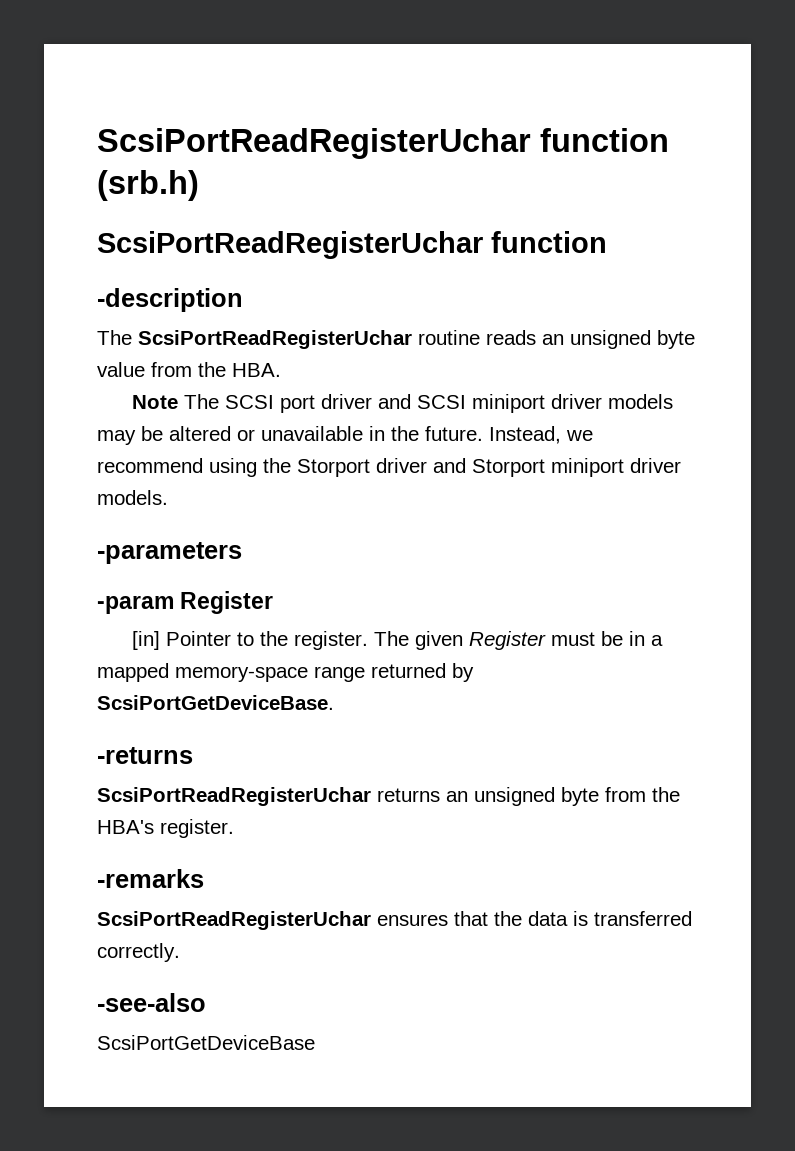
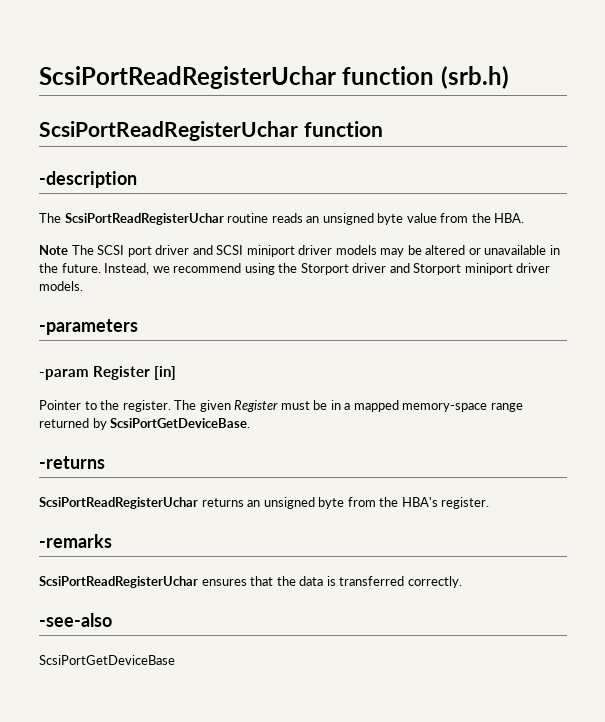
- -param Register
- [in] Pointer to the register.
+ -param Register [in]
+ Pointer to the register.

